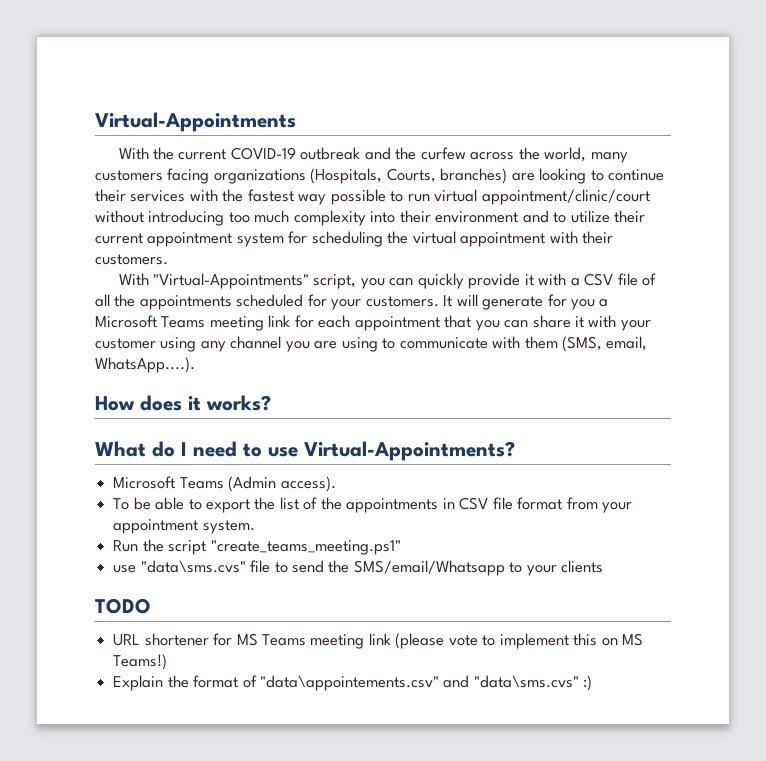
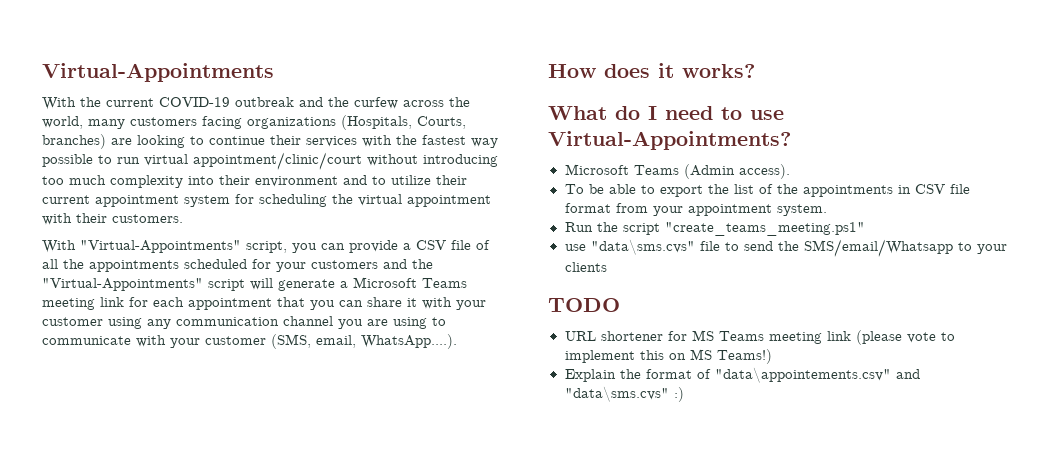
- With "Virtual-Appointments" script, you can quickly provide it with a CSV file of all the appointments scheduled for your customers. It will generate for you a Microsoft Teams meeting link for each appointment that you can share it with your customer using any channel you are using to communicate with them (SMS, email, WhatsApp....).
+ With "Virtual-Appointments" script, you can provide a CSV file of all the appointments scheduled for your customers and the "Virtual-Appointments" script will generate a Microsoft Teams meeting link for each appointment that you can share it with your customer using any communication channel you are using to communicate with your customer (SMS, email, WhatsApp....).

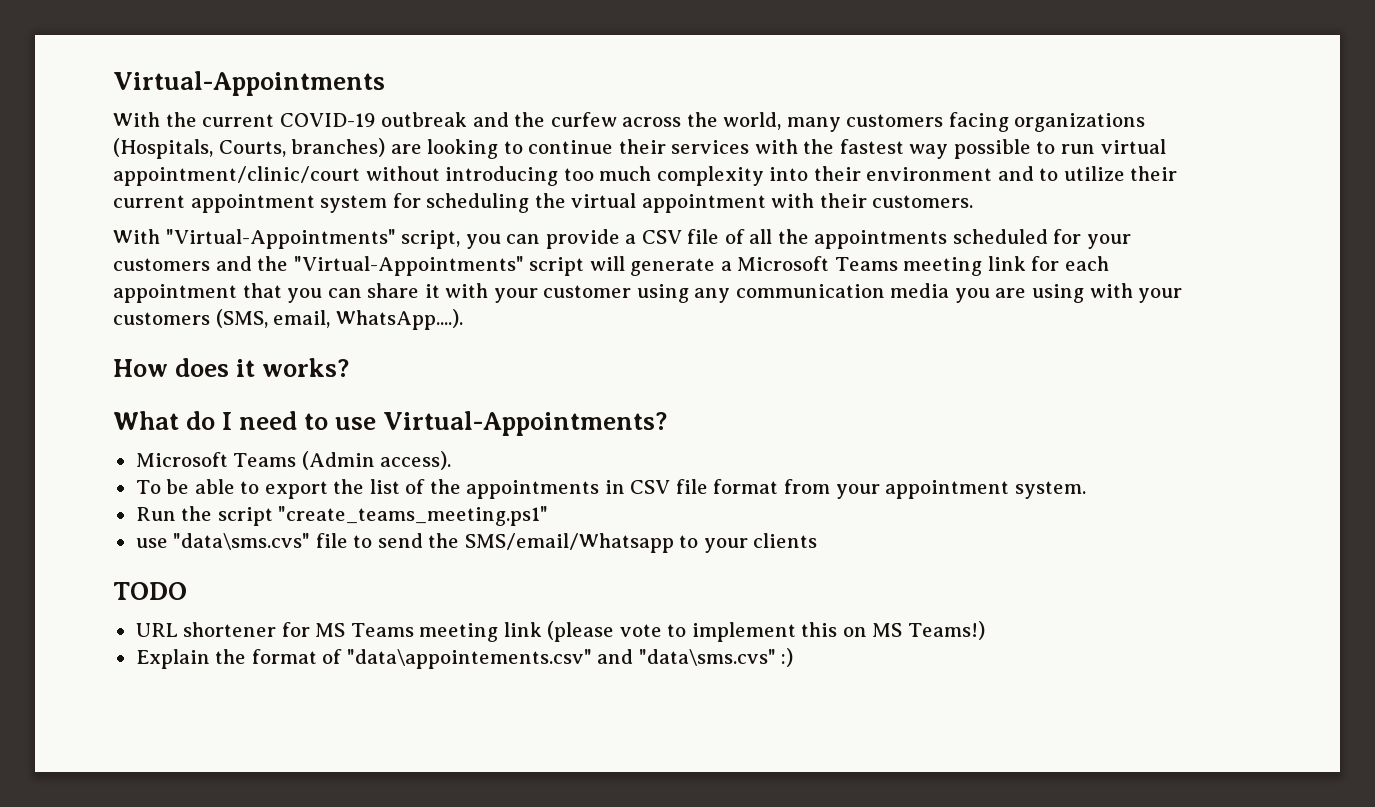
- With "Virtual-Appointments" script, you can provide a CSV file of all the appointments scheduled for your customers and the "Virtual-Appointments" script will generate a Microsoft Teams meeting link for each appointment that you can share it with your customer using any communication channel you are using to communicate with your customer (SMS, email, WhatsApp....).
+ With "Virtual-Appointments" script, you can provide a CSV file of all the appointments scheduled for your customers and the "Virtual-Appointments" script will generate a Microsoft Teams meeting link for each appointment that you can share it with your customer using any communication media you are using with your customers (SMS, email, WhatsApp....).

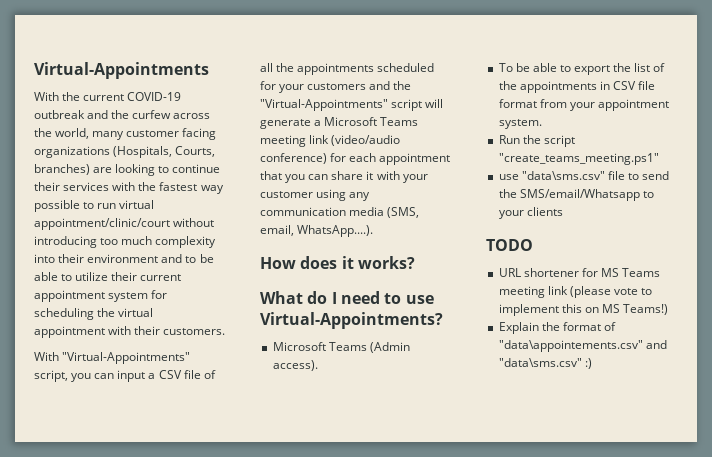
- With the current COVID-19 outbreak and the curfew across the world, many customers facing organizations (Hospitals, Courts, branches) are looking to continue their services with the fastest way possible to run virtual appointment/clinic/court without introducing too much complexity into their environment and to utilize their current appointment system for scheduling the virtual appointment with their customers.
+ With the current COVID-19 outbreak and the curfew across the world, many customer facing organizations (Hospitals, Courts, branches) are looking to continue their services with the fastest way possible to run virtual appointment/clinic/court without introducing too much complexity into their environment and to be able to utilize their current appointment system for scheduling the virtual appointment with their customers.
- With "Virtual-Appointments" script, you can provide a CSV file of all the appointments scheduled for your customers and the "Virtual-Appointments" script will generate a Microsoft Teams meeting link for each appointment that you can share it with your customer using any communication media you are using with your customers (SMS, email, WhatsApp....).
+ With "Virtual-Appointments" script, you can input a CSV file of all the appointments scheduled for your customers and the "Virtual-Appointments" script will generate a Microsoft Teams meeting link (video/audio conference) for each appointment that you can share it with your customer using any communication media (SMS, email, WhatsApp....).
- use "data\sms.cvs" file to send the SMS/email/Whatsapp to your clients
+ use "data\sms.csv" file to send the SMS/email/Whatsapp to your clients
- Explain the format of "data\appointements.csv" and "data\sms.cvs" :)
+ Explain the format of "data\appointements.csv" and "data\sms.csv" :)

